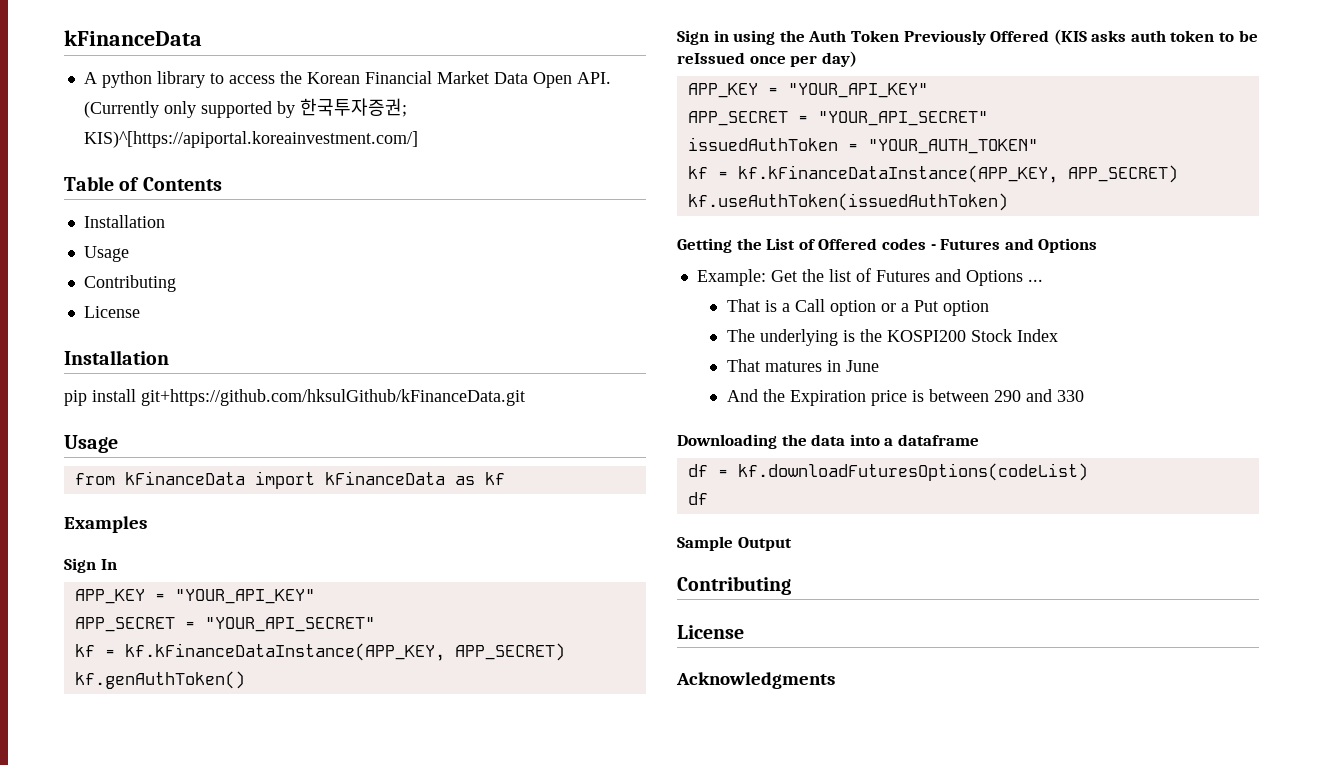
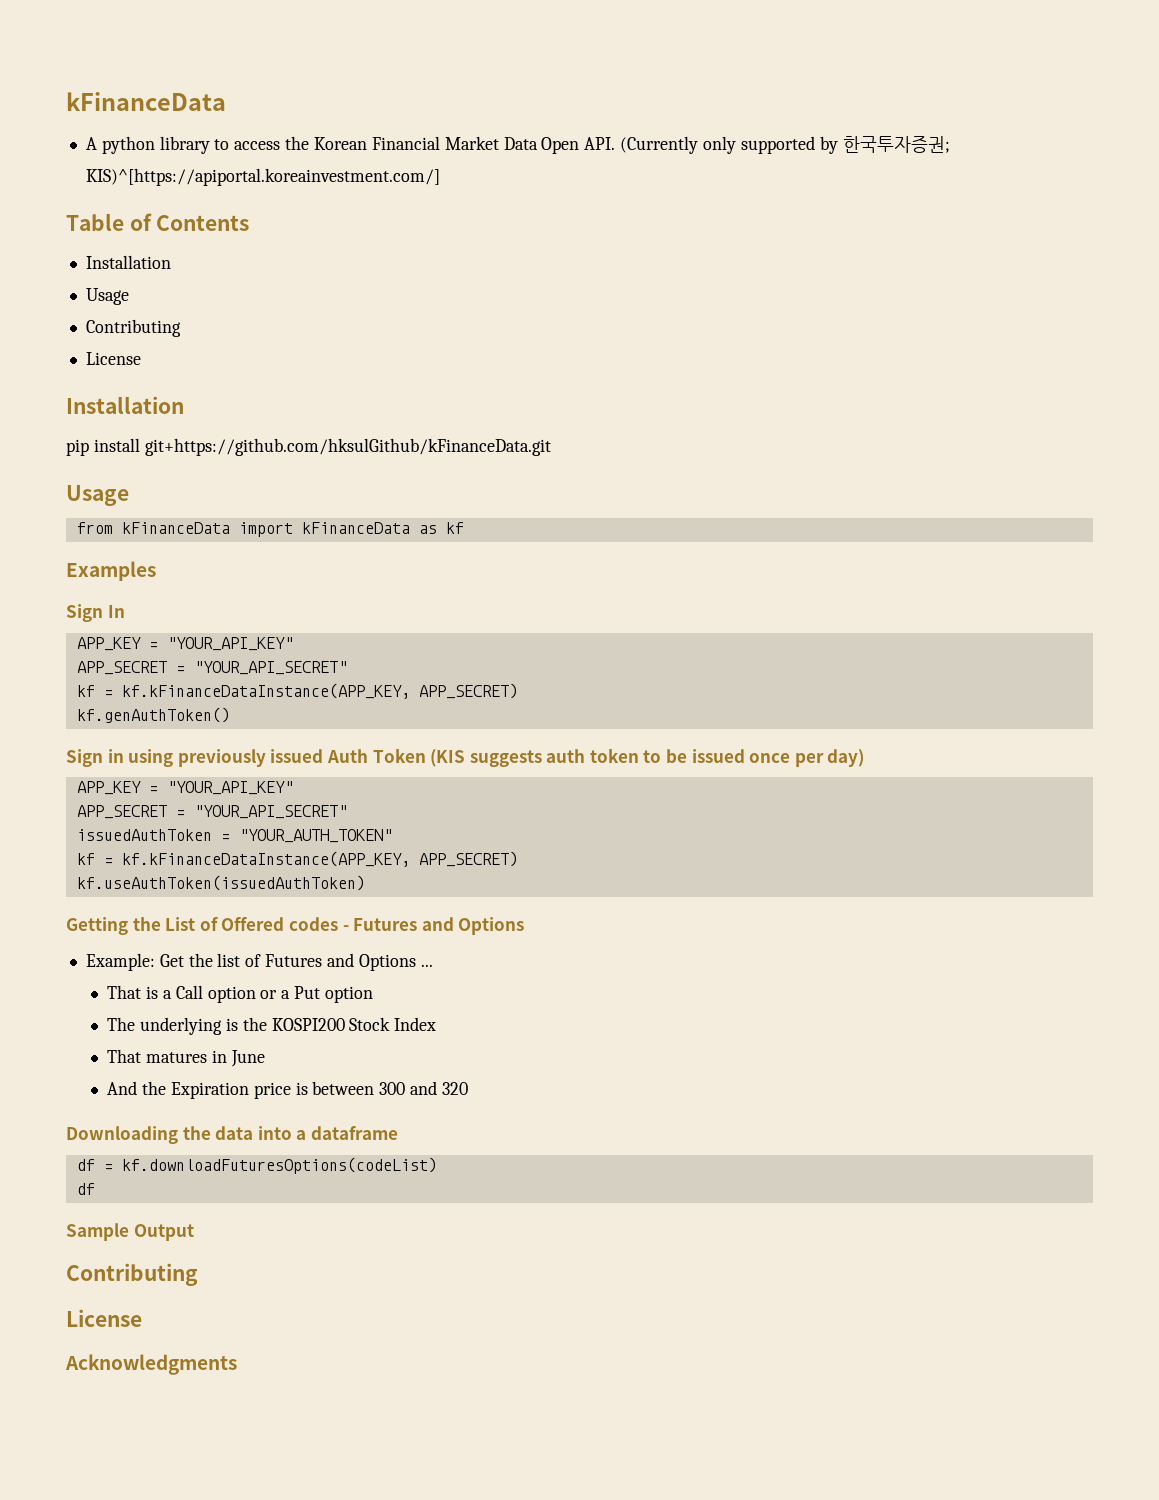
- Sign in using the Auth Token Previously Offered (KIS asks auth token to be reIssued once per day)
+ Sign in using previously issued Auth Token (KIS suggests auth token to be issued once per day)
- And the Expiration price is between 290 and 330
+ And the Expiration price is between 300 and 320

